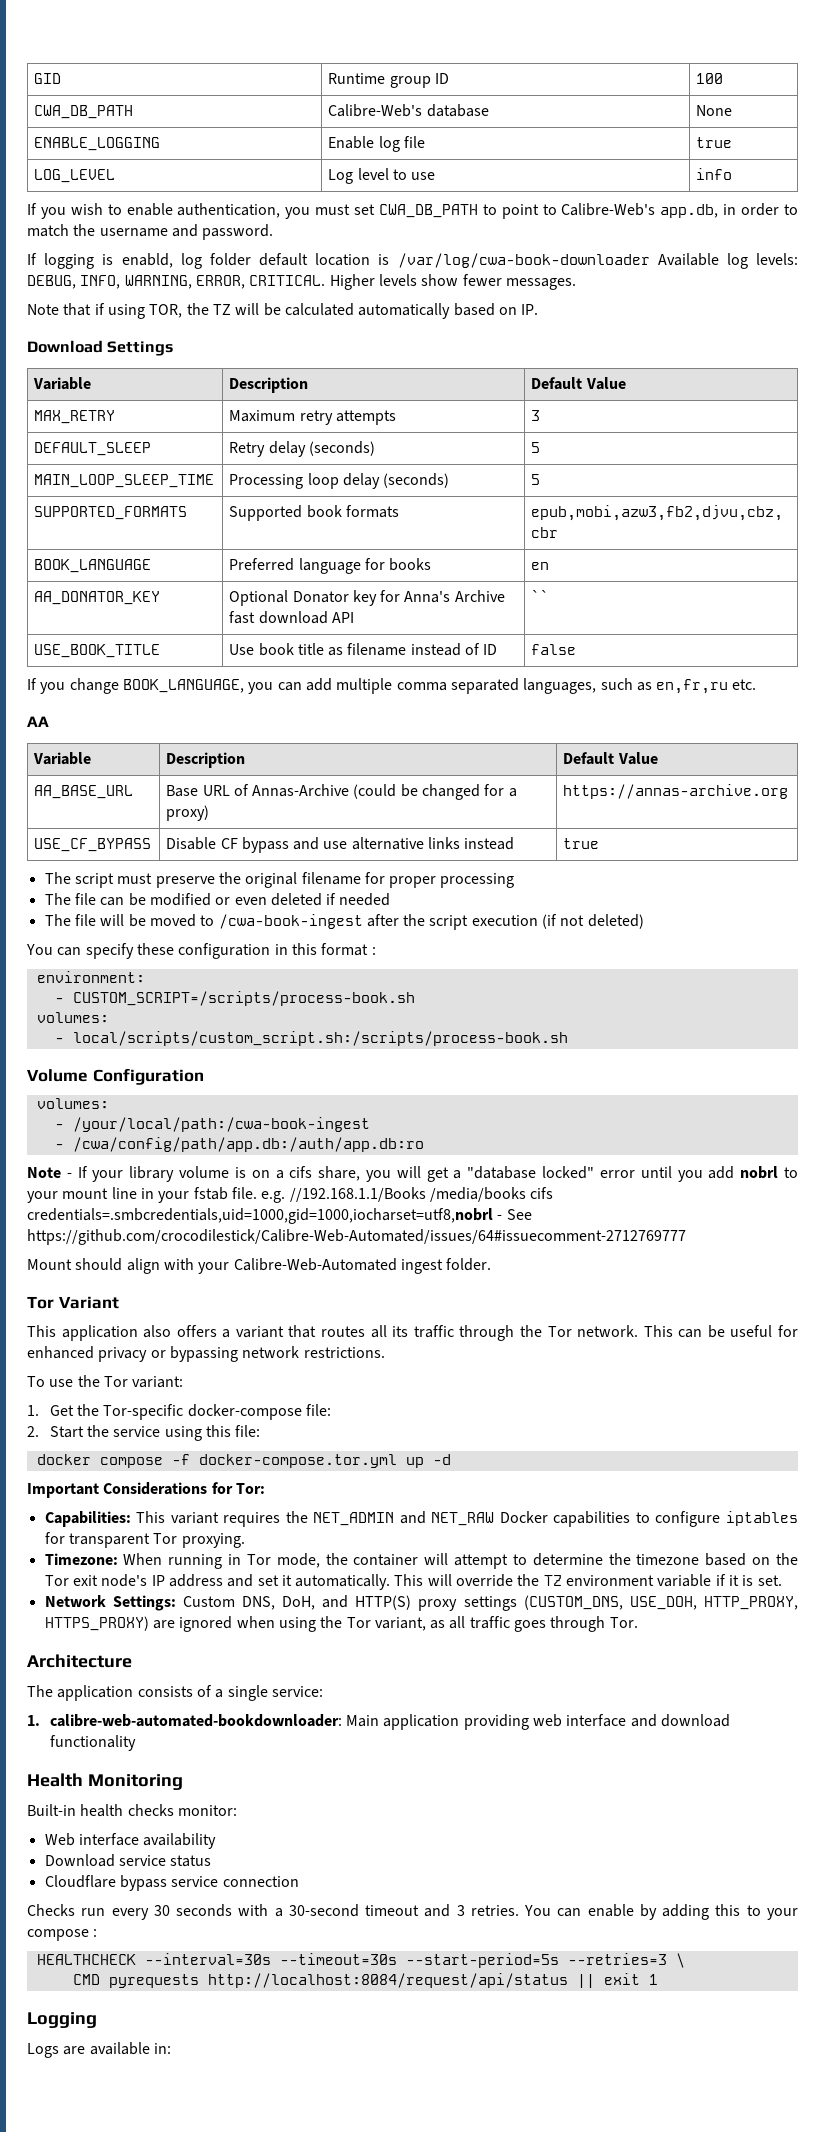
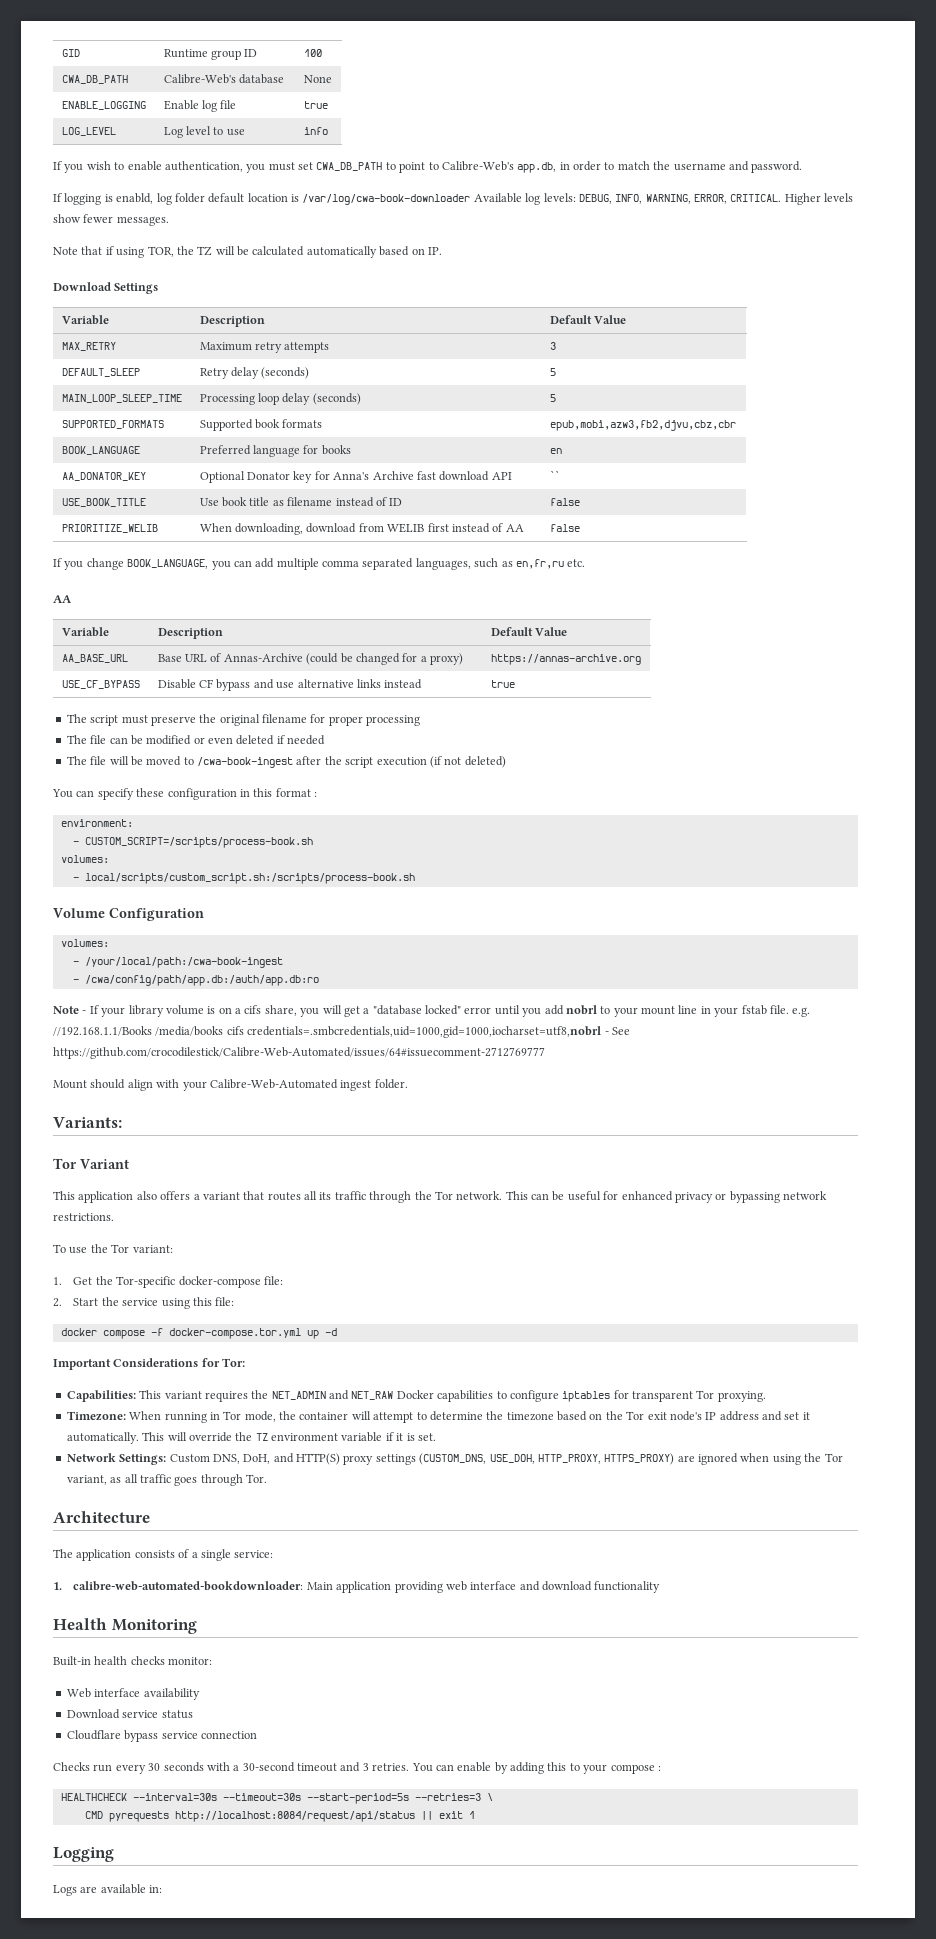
+ PRIORITIZE_WELIB | When downloading, download from WELIB first instead of AA | false
+ Variants:

